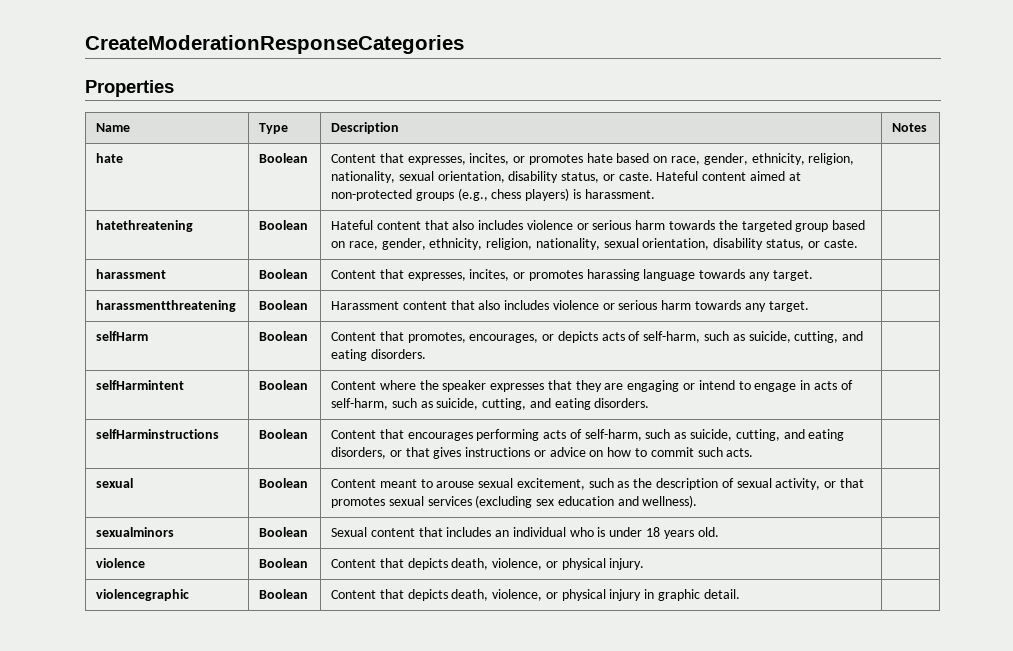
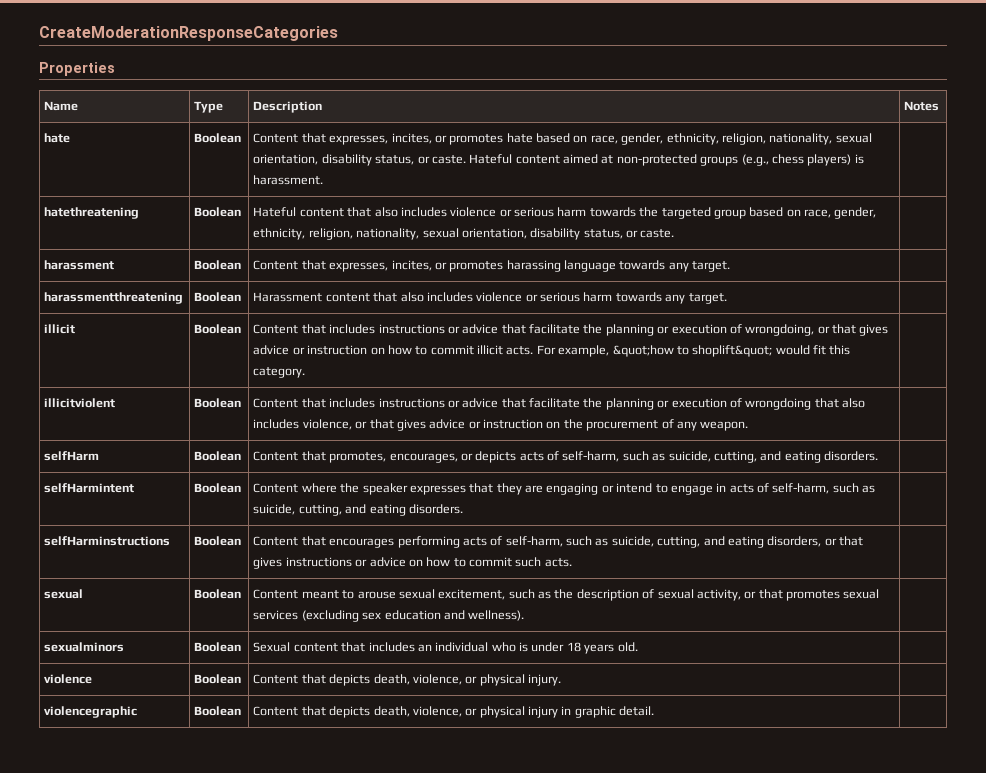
+ illicit | Boolean | Content that includes instructions or advice that facilitate the planning or execution of wrongdoing, or that gives advice or instruction on how to commit illicit acts. For example, &quot;how to shoplift&quot; would fit this category. |
+ illicitviolent | Boolean | Content that includes instructions or advice that facilitate the planning or execution of wrongdoing that also includes violence, or that gives advice or instruction on the procurement of any weapon. |

